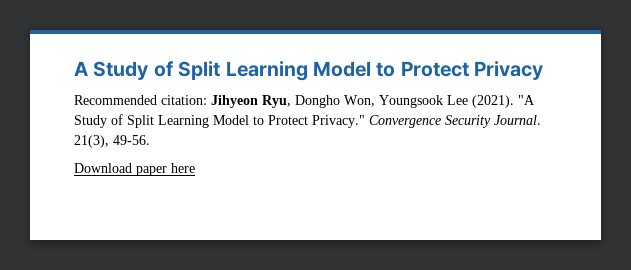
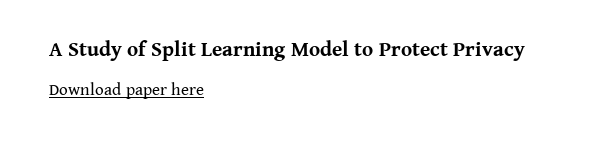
- Recommended citation: Jihyeon Ryu, Dongho Won, Youngsook Lee (2021). "A Study of Split Learning Model to Protect Privacy." Convergence Security Journal. 21(3), 49-56.

